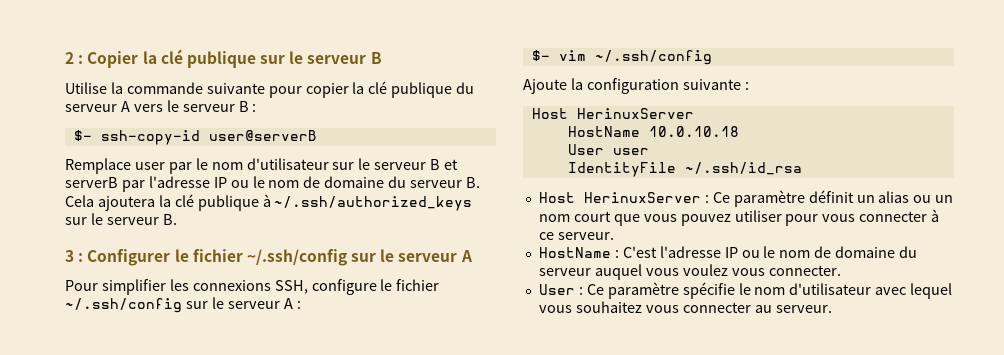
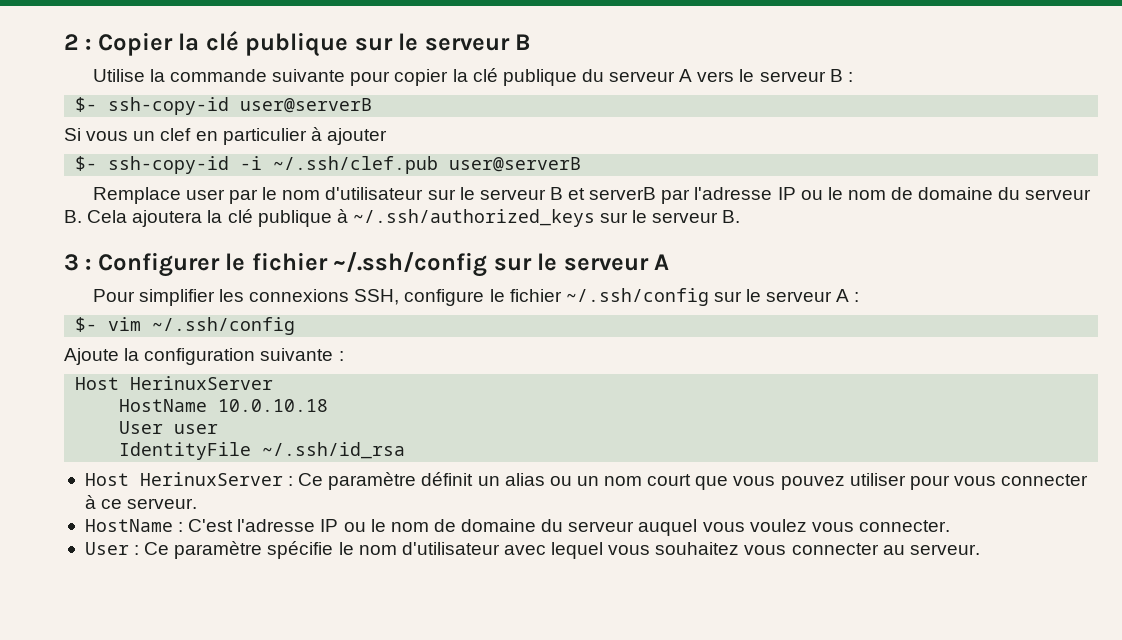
+ Si vous un clef en particulier à ajouter
+ $- ssh-copy-id -i ~/.ssh/clef.pub user@serverB

